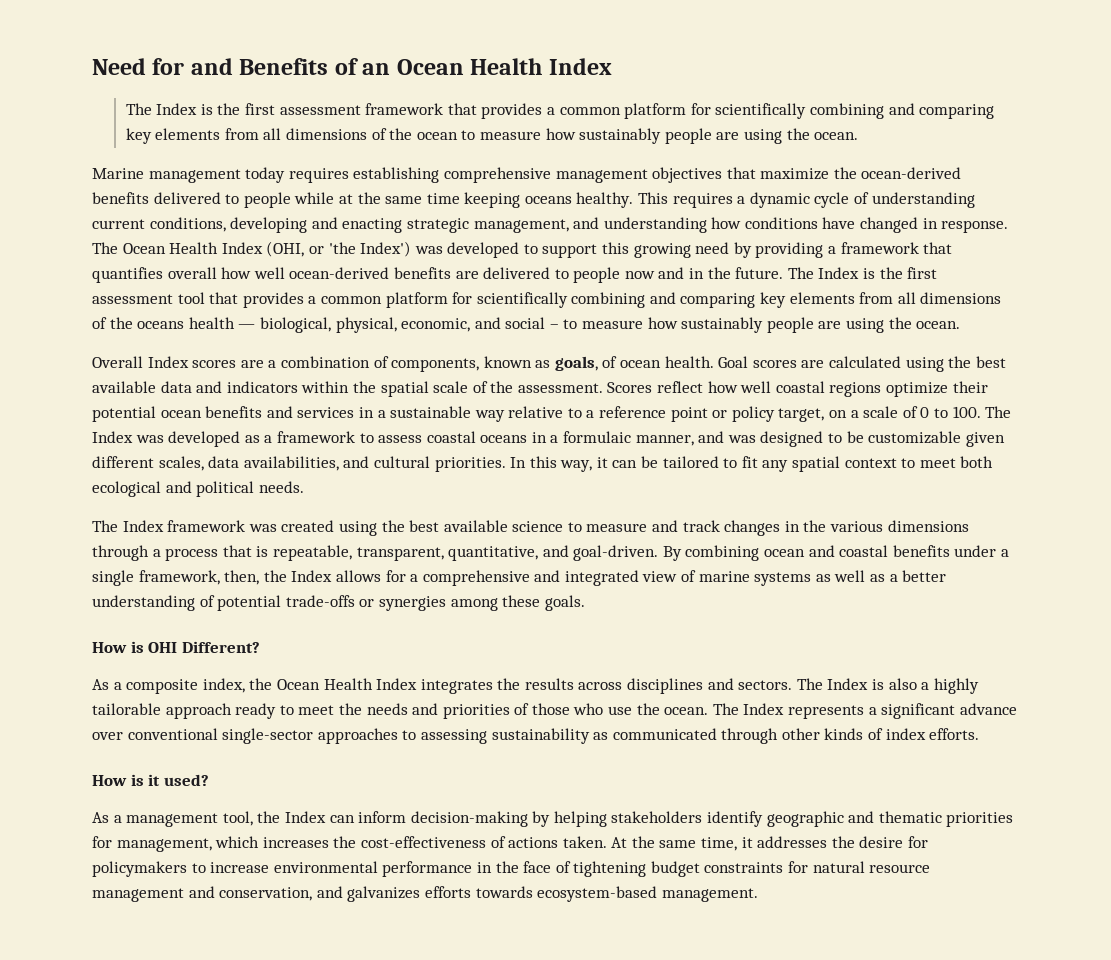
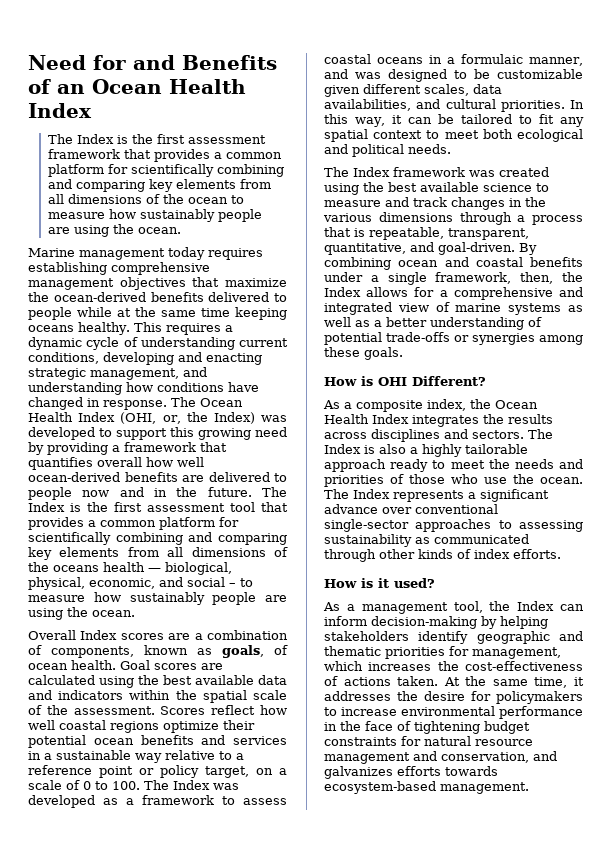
- The Ocean Health Index (OHI, or 'the Index') was developed to support this growing need by providing a framework that quantifies overall how well ocean-derived benefits are delivered to people now and in the future.
+ The Ocean Health Index (OHI, or, the Index) was developed to support this growing need by providing a framework that quantifies overall how well ocean-derived benefits are delivered to people now and in the future.

